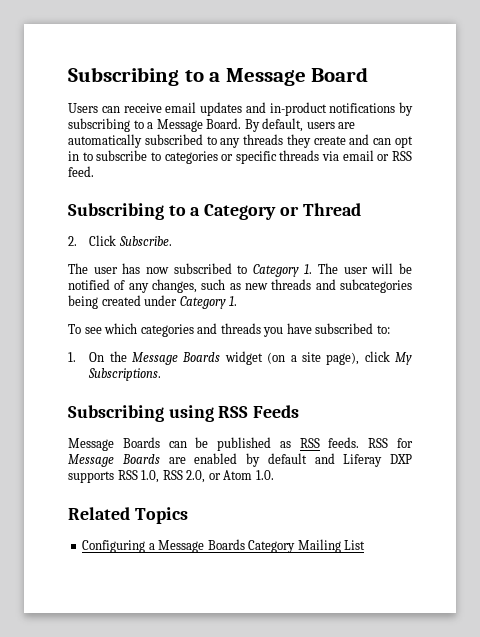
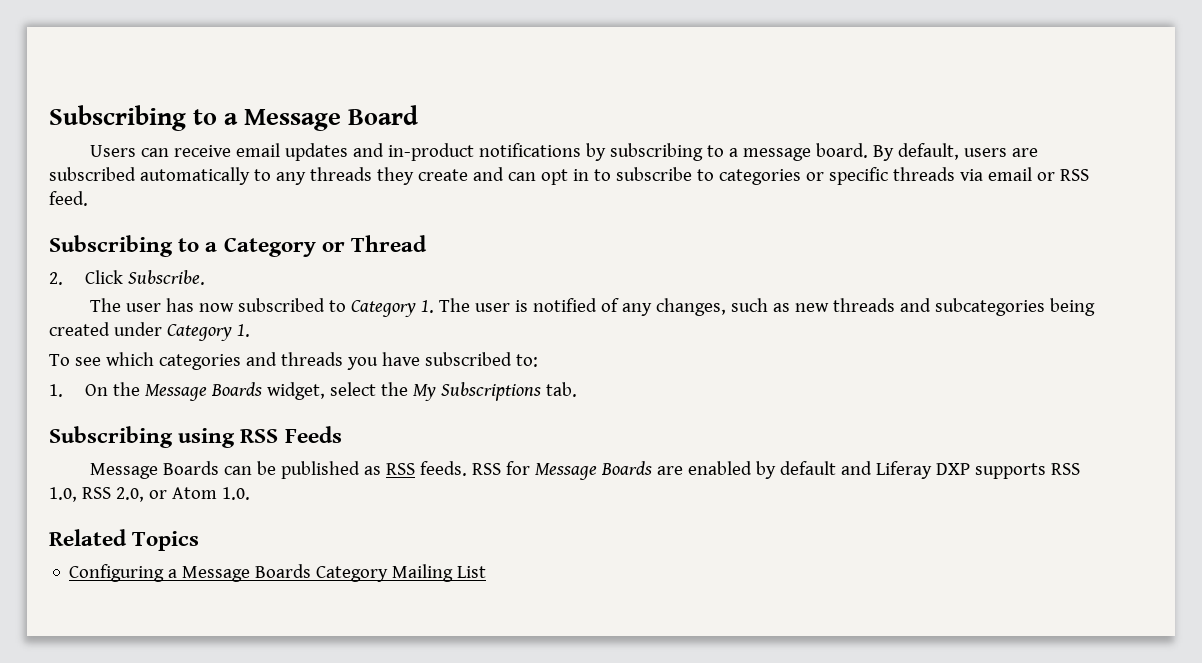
- Users can receive email updates and in-product notifications by subscribing to a Message Board.
+ Users can receive email updates and in-product notifications by subscribing to a message board.
- By default, users are automatically subscribed to any threads they create and can opt in to subscribe to categories or specific threads via email or RSS feed.
+ By default, users are subscribed automatically to any threads they create and can opt in to subscribe to categories or specific threads via email or RSS feed.
- The user has now subscribed to Category 1. The user will be notified of any changes, such as new threads and subcategories being created under Category 1.
+ The user has now subscribed to Category 1. The user is notified of any changes, such as new threads and subcategories being created under Category 1.
- 1. On the Message Boards widget (on a site page), click My Subscriptions.
+ 1. On the Message Boards widget, select the My Subscriptions tab.

